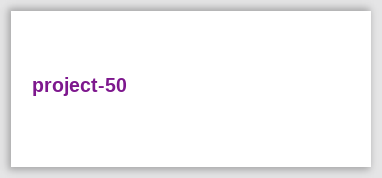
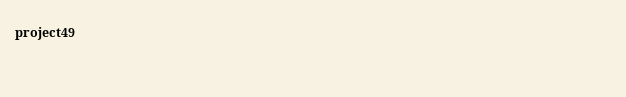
- project-50
+ project49

